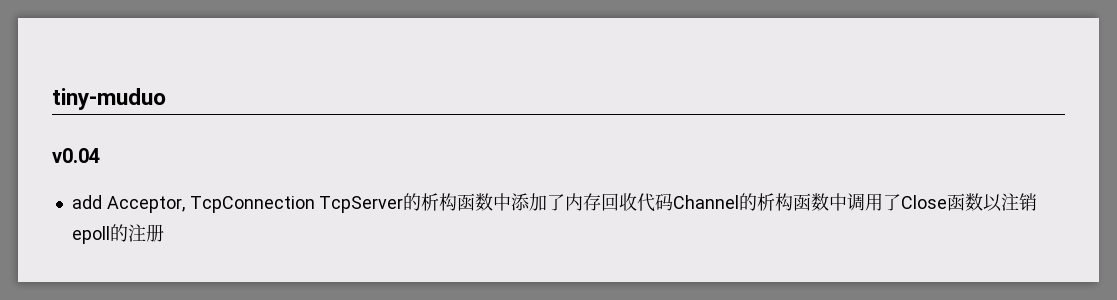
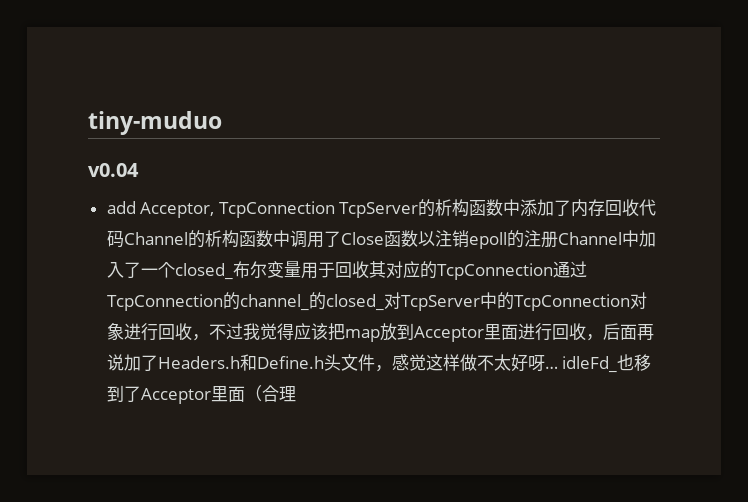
- add Acceptor, TcpConnection TcpServer的析构函数中添加了内存回收代码Channel的析构函数中调用了Close函数以注销epoll的注册
+ add Acceptor, TcpConnection TcpServer的析构函数中添加了内存回收代码Channel的析构函数中调用了Close函数以注销epoll的注册Channel中加入了一个closed_布尔变量用于回收其对应的TcpConnection通过TcpConnection的channel_的closed_对TcpServer中的TcpConnection对象进行回收，不过我觉得应该把map放到Acceptor里面进行回收，后面再说加了Headers.h和Define.h头文件，感觉这样做不太好呀… idleFd_也移到了Acceptor里面（合理

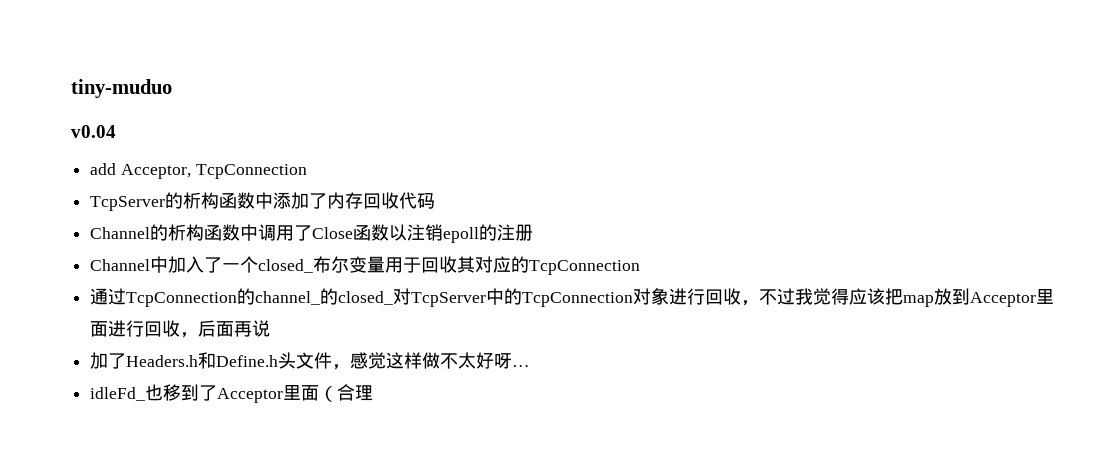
- add Acceptor, TcpConnection TcpServer的析构函数中添加了内存回收代码Channel的析构函数中调用了Close函数以注销epoll的注册Channel中加入了一个closed_布尔变量用于回收其对应的TcpConnection通过TcpConnection的channel_的closed_对TcpServer中的TcpConnection对象进行回收，不过我觉得应该把map放到Acceptor里面进行回收，后面再说加了Headers.h和Define.h头文件，感觉这样做不太好呀… idleFd_也移到了Acceptor里面（合理
+ add Acceptor, TcpConnection
+ TcpServer的析构函数中添加了内存回收代码
+ Channel的析构函数中调用了Close函数以注销epoll的注册
+ Channel中加入了一个closed_布尔变量用于回收其对应的TcpConnection
+ 通过TcpConnection的channel_的closed_对TcpServer中的TcpConnection对象进行回收，不过我觉得应该把map放到Acceptor里面进行回收，后面再说
+ 加了Headers.h和Define.h头文件，感觉这样做不太好呀…
+ idleFd_也移到了Acceptor里面（合理

